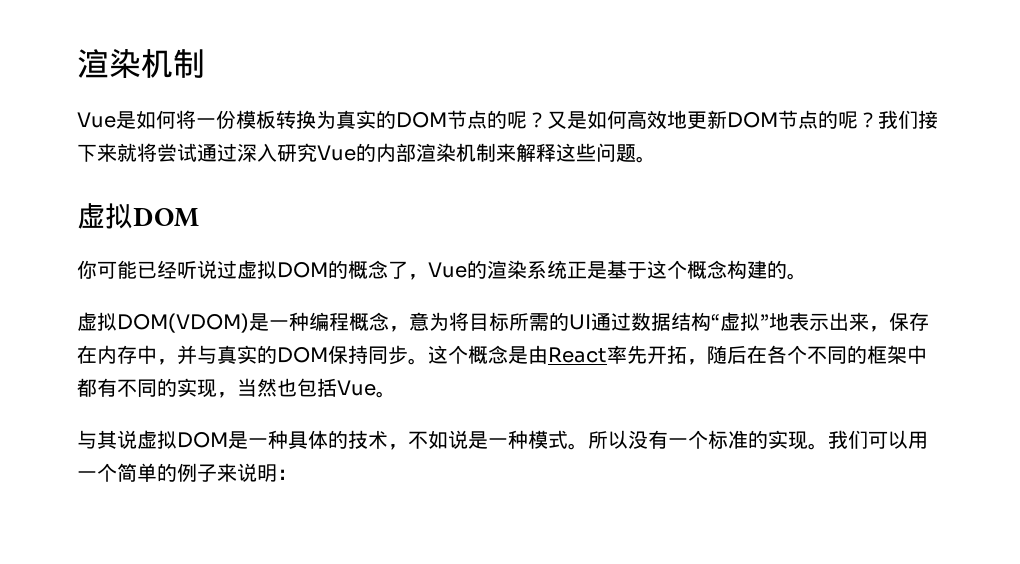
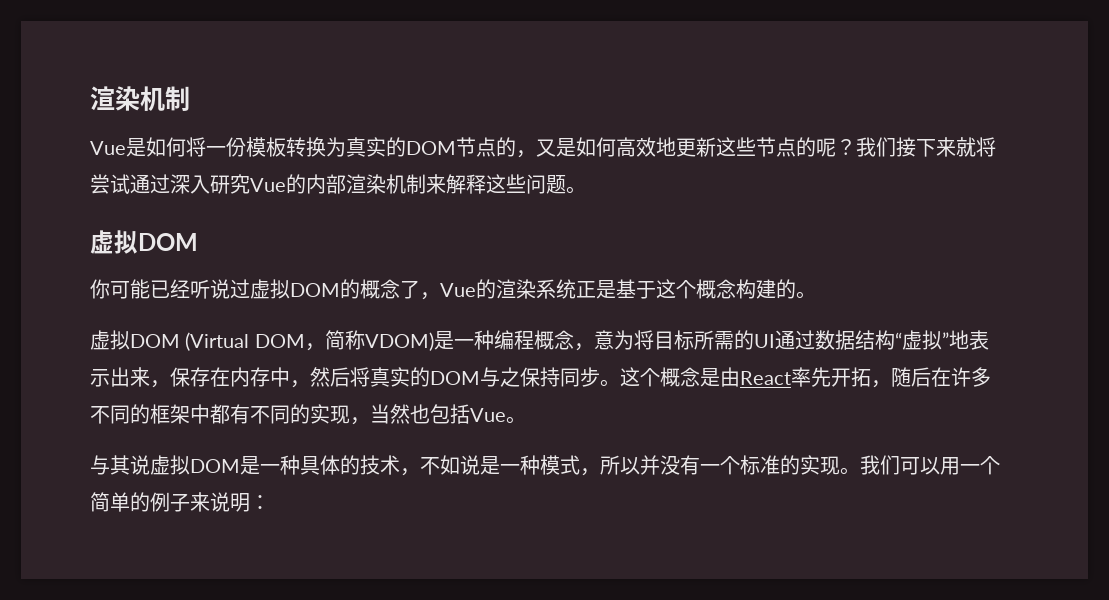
- Vue是如何将一份模板转换为真实的DOM节点的呢？又是如何高效地更新DOM节点的呢？
+ Vue是如何将一份模板转换为真实的DOM节点的，又是如何高效地更新这些节点的呢？
- 虚拟DOM(VDOM)是一种编程概念，意为将目标所需的UI通过数据结构“虚拟”地表示出来，保存在内存中，并与真实的DOM保持同步。
+ 虚拟DOM (Virtual DOM，简称VDOM)是一种编程概念，意为将目标所需的UI通过数据结构“虚拟”地表示出来，保存在内存中，然后将真实的DOM与之保持同步。
- 这个概念是由React率先开拓，随后在各个不同的框架中都有不同的实现，当然也包括Vue。
+ 这个概念是由React率先开拓，随后在许多不同的框架中都有不同的实现，当然也包括Vue。
- 与其说虚拟DOM是一种具体的技术，不如说是一种模式。所以没有一个标准的实现。
+ 与其说虚拟DOM是一种具体的技术，不如说是一种模式，所以并没有一个标准的实现。

